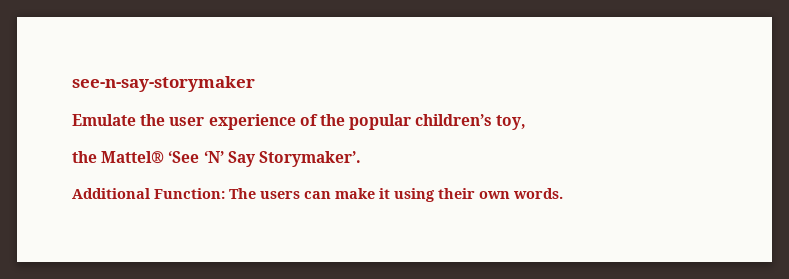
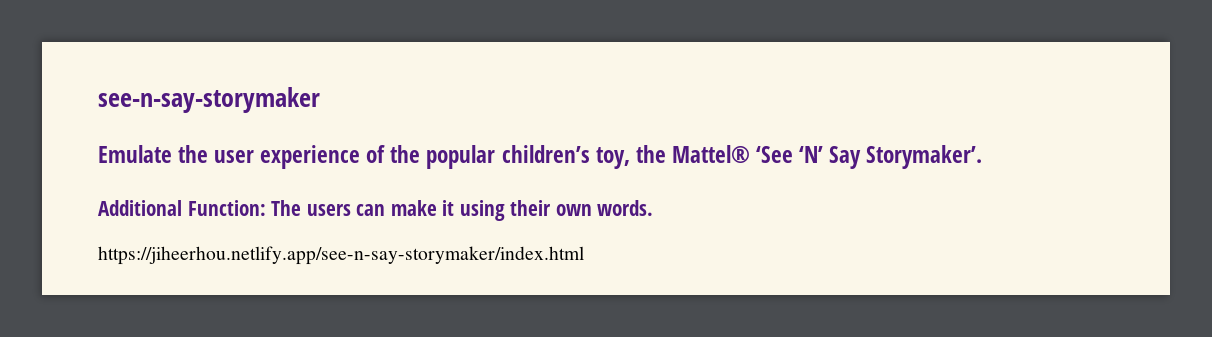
- Emulate the user experience of the popular children’s toy,
- the Mattel® ‘See ‘N’ Say Storymaker’.
+ Emulate the user experience of the popular children’s toy, the Mattel® ‘See ‘N’ Say Storymaker’.
+ https://jiheerhou.netlify.app/see-n-say-storymaker/index.html

